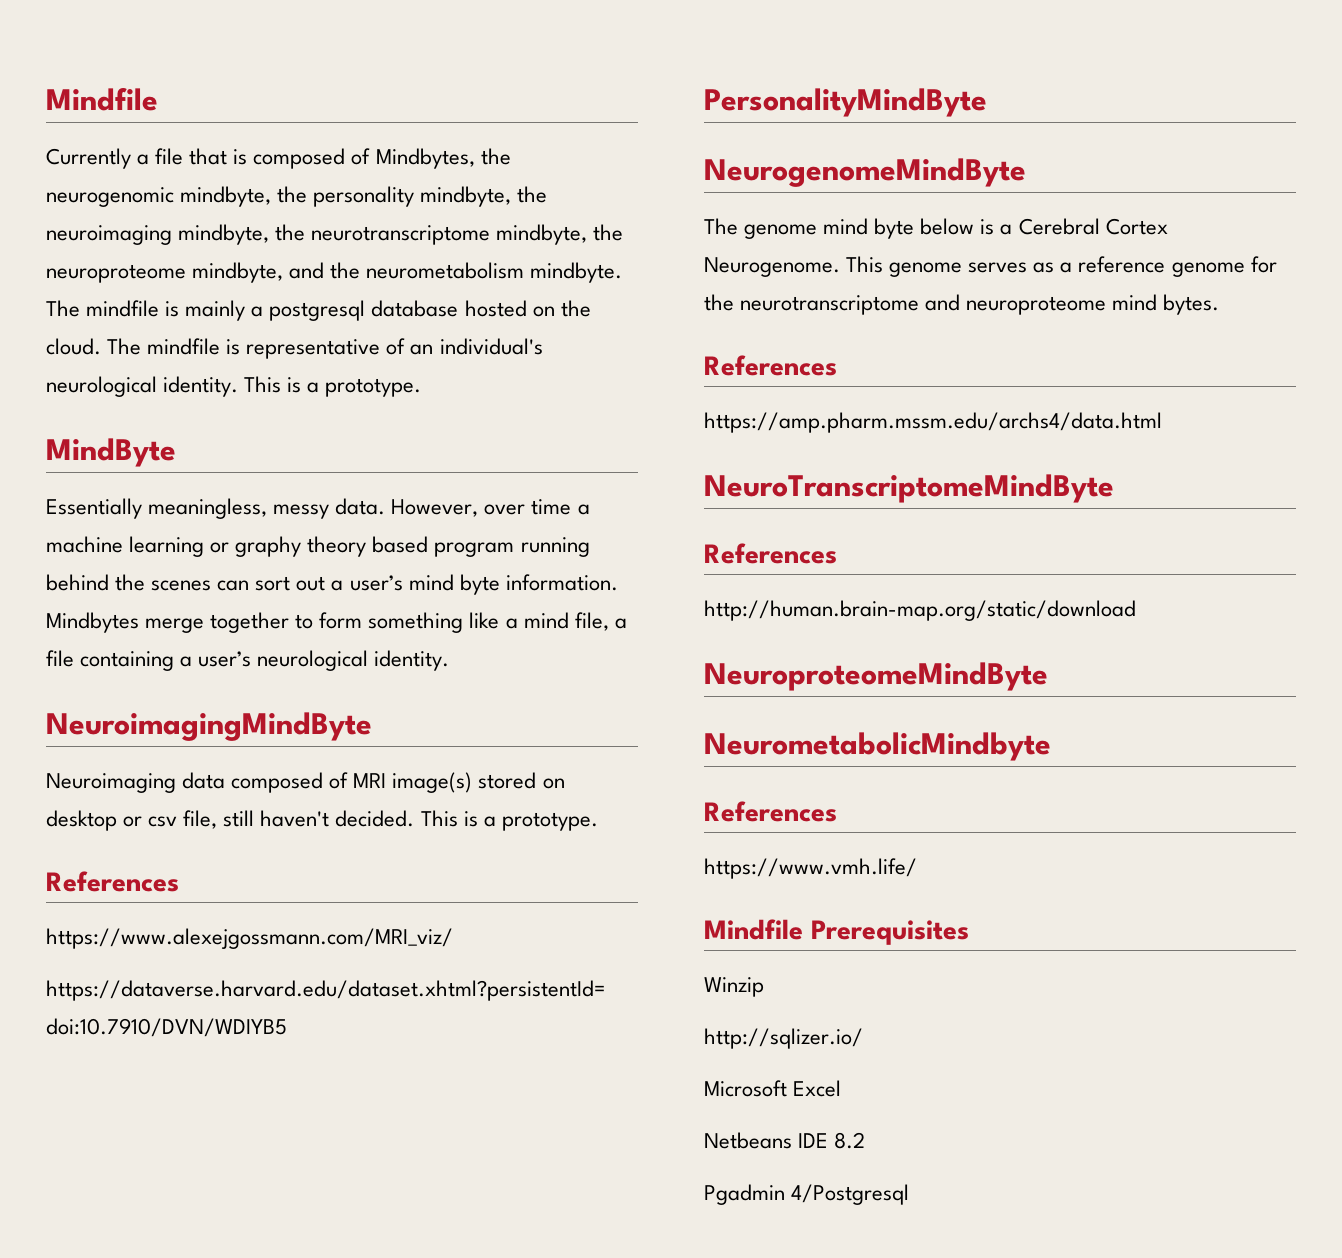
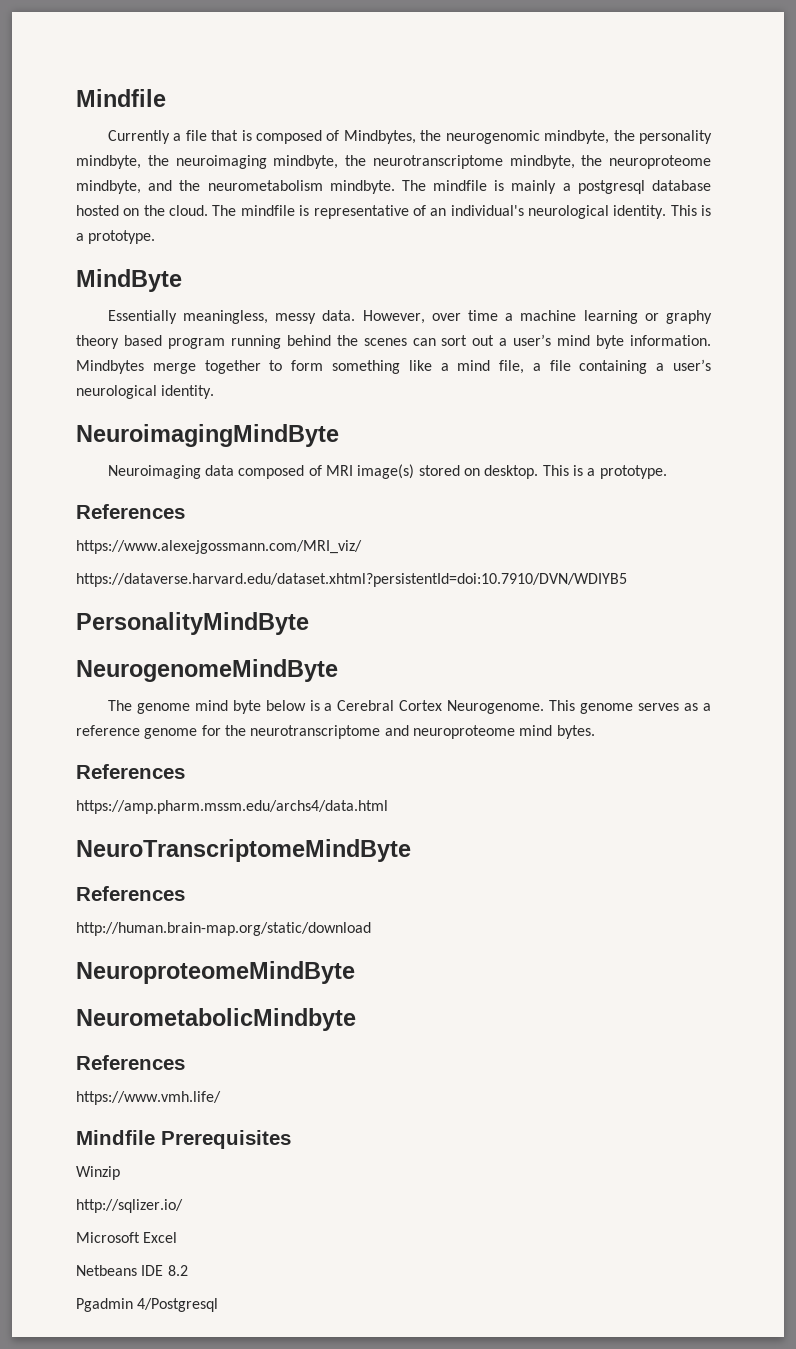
- Neuroimaging data composed of MRI image(s) stored on desktop or csv file, still haven't decided.
+ Neuroimaging data composed of MRI image(s) stored on desktop.

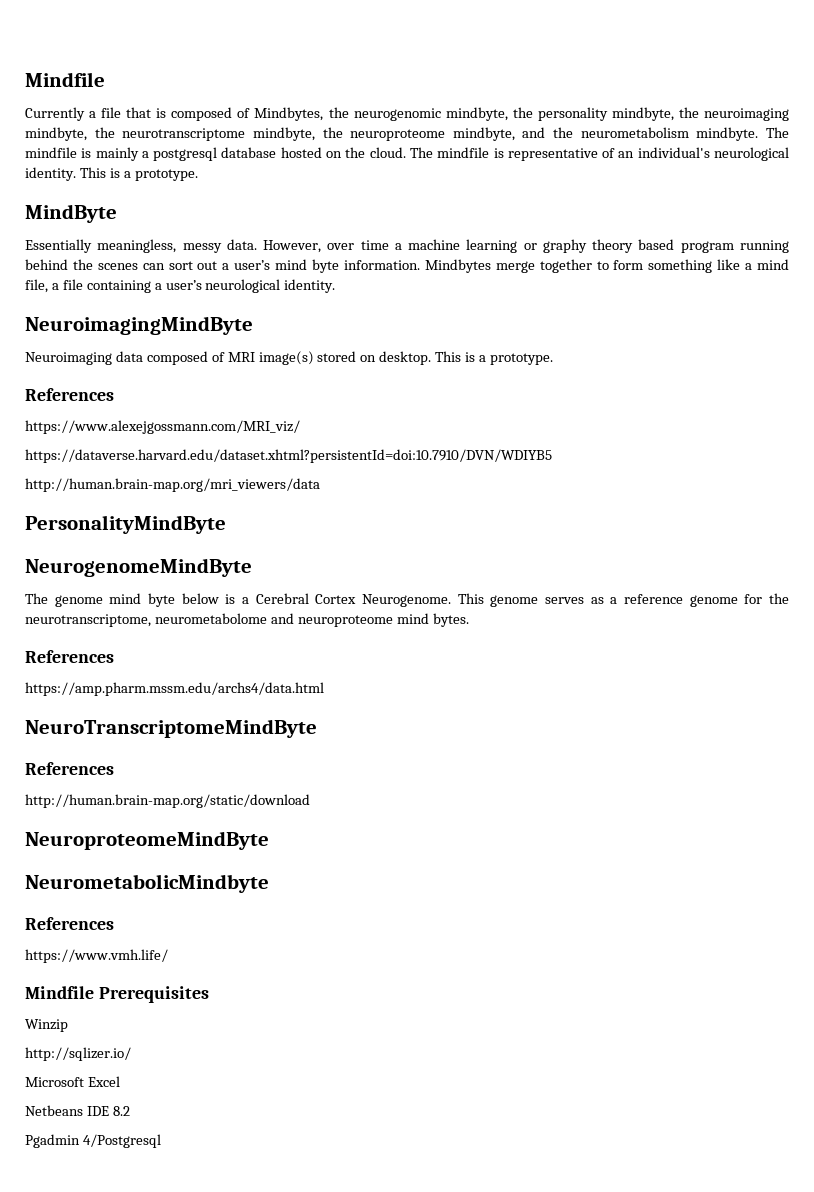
+ http://human.brain-map.org/mri_viewers/data
- This genome serves as a reference genome for the neurotranscriptome and neuroproteome mind bytes.
+ This genome serves as a reference genome for the neurotranscriptome, neurometabolome and neuroproteome mind bytes.

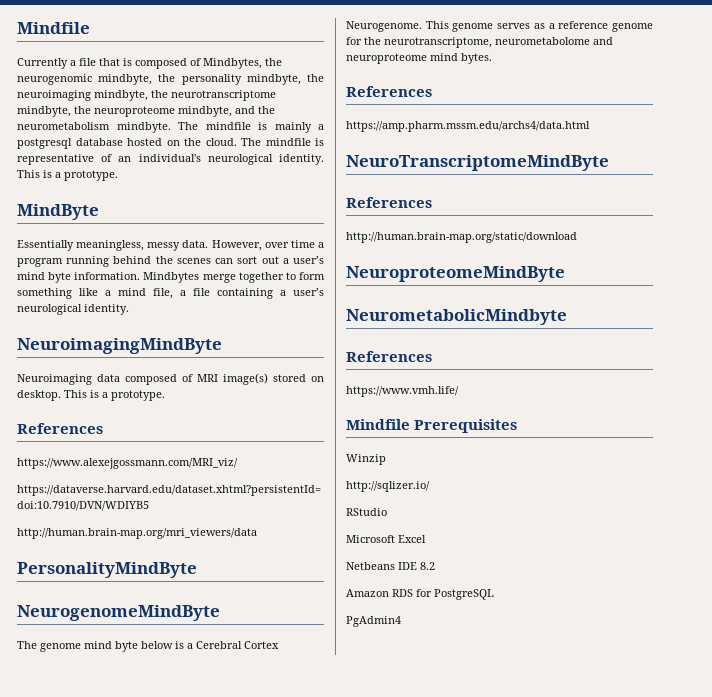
- However, over time a machine learning or graphy theory based program running behind the scenes can sort out a user’s mind byte information.
+ However, over time a program running behind the scenes can sort out a user’s mind byte information.
+ RStudio
- Pgadmin 4/Postgresql
+ Amazon RDS for PostgreSQL
+ PgAdmin4

